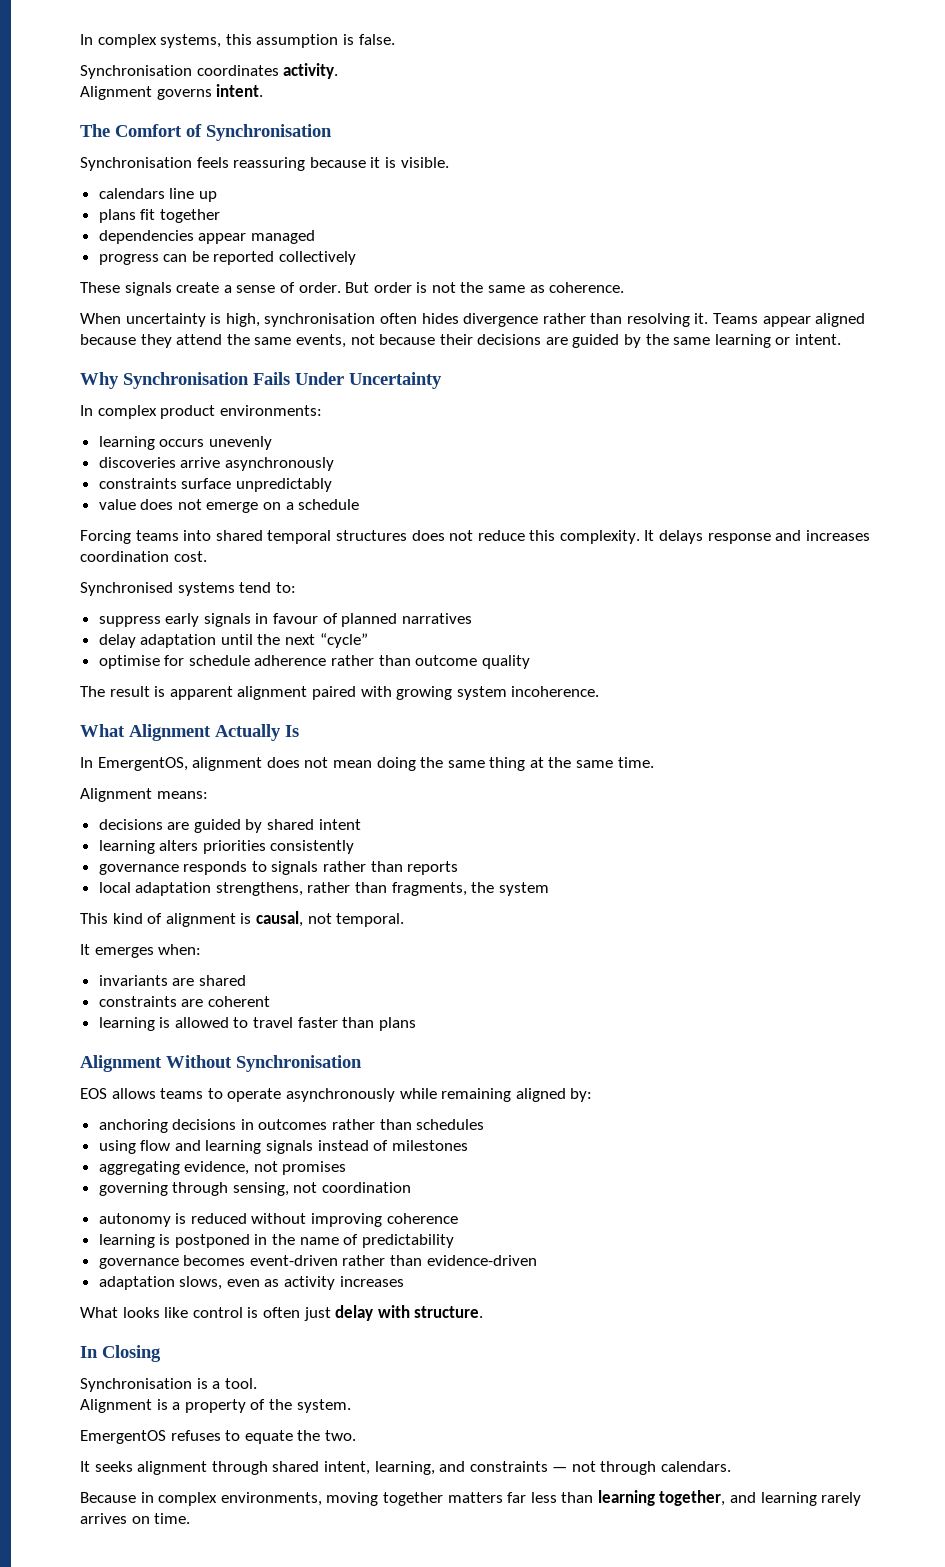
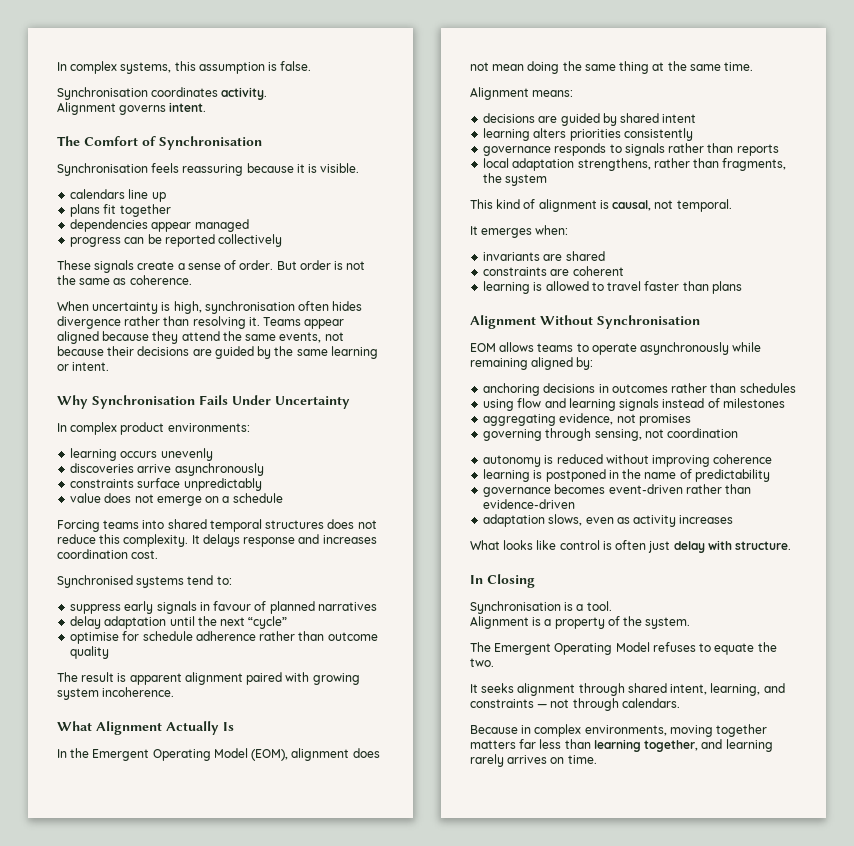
- In EmergentOS, alignment does not mean doing the same thing at the same time.
+ In the Emergent Operating Model (EOM), alignment does not mean doing the same thing at the same time.
- EOS allows teams to operate asynchronously while remaining aligned by:
+ EOM allows teams to operate asynchronously while remaining aligned by:
- EmergentOS refuses to equate the two.
+ The Emergent Operating Model refuses to equate the two.

